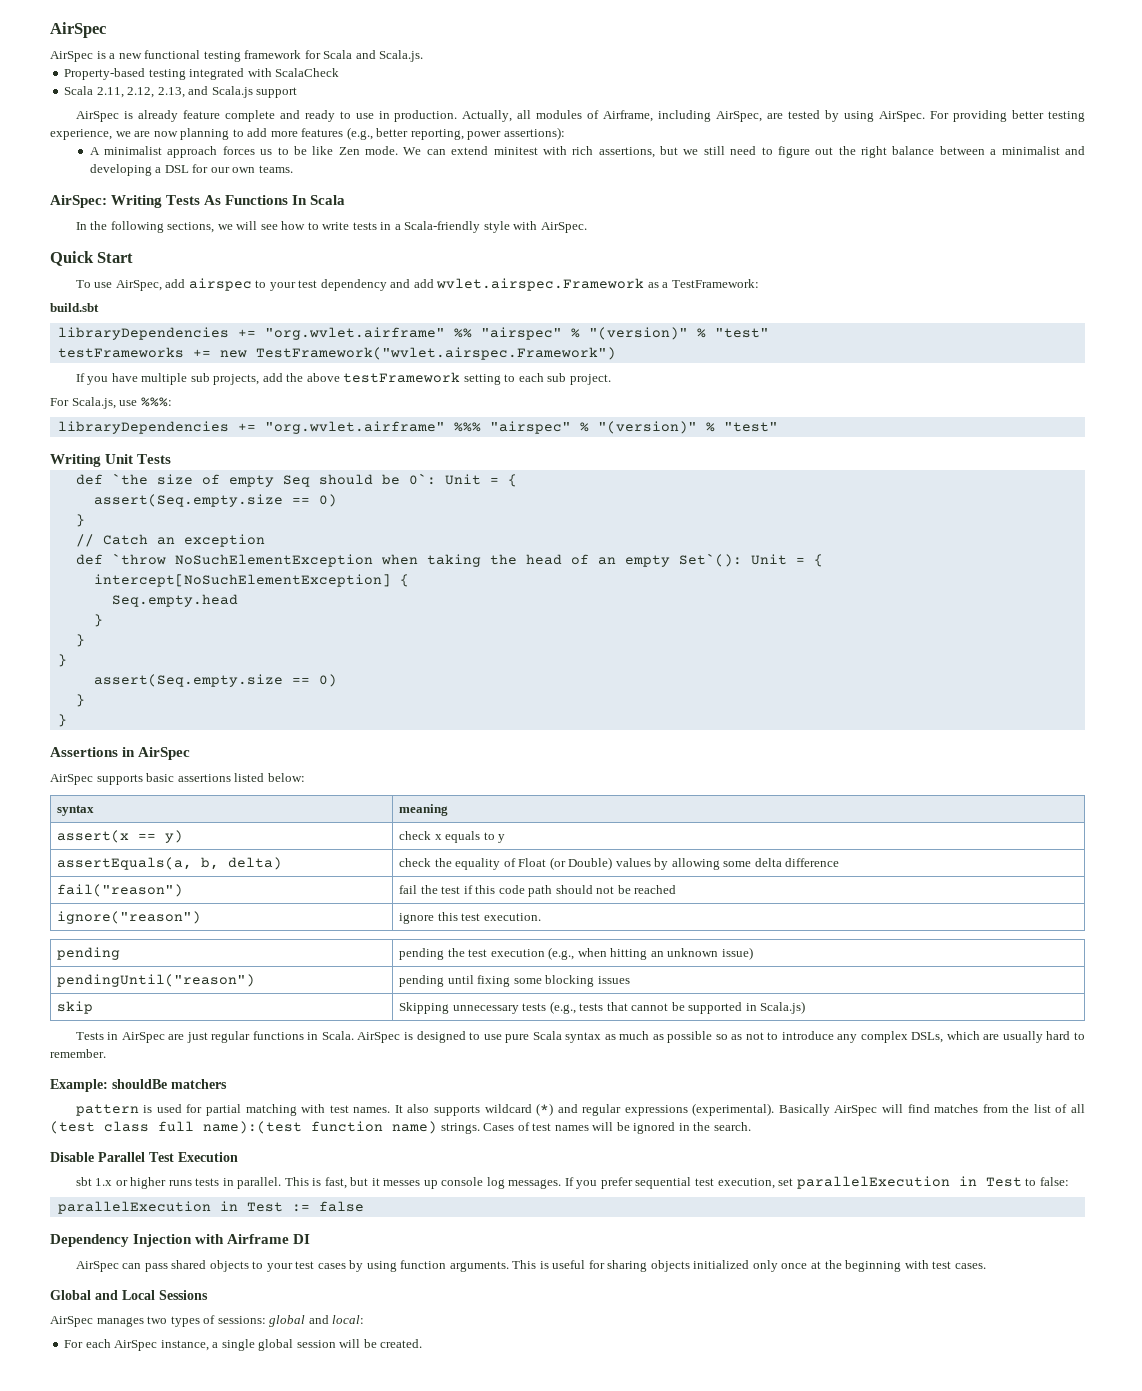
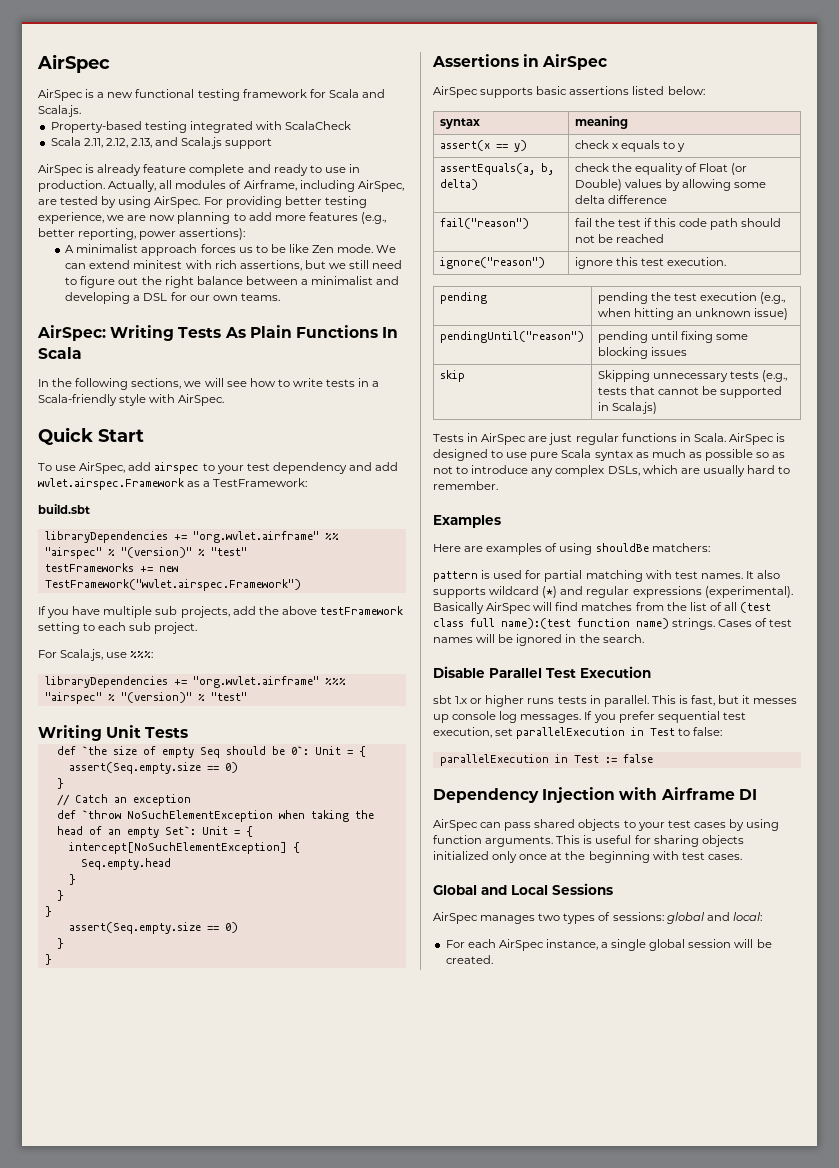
- AirSpec: Writing Tests As Functions In Scala
+ AirSpec: Writing Tests As Plain Functions In Scala
- def `throw NoSuchElementException when taking the head of an empty Set`(): Unit = {
+ def `throw NoSuchElementException when taking the head of an empty Set`: Unit = {
- Example: shouldBe matchers
+ Examples
+ Here are examples of using shouldBe matchers:

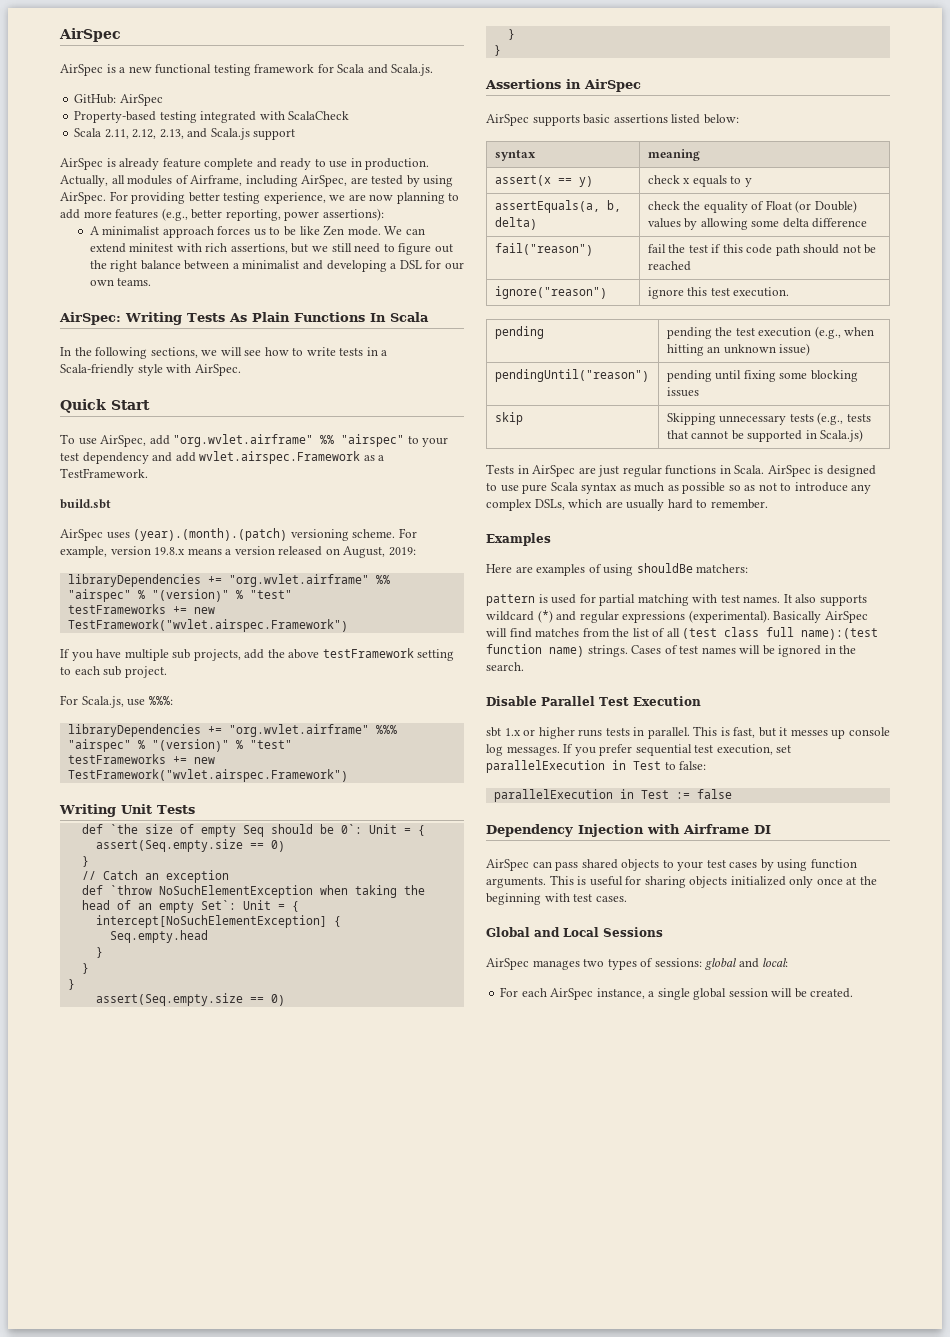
+ GitHub: AirSpec
- To use AirSpec, add airspec to your test dependency and add wvlet.airspec.Framework as a TestFramework:
+ To use AirSpec, add "org.wvlet.airframe" %% "airspec" to your test dependency and add wvlet.airspec.Framework as a TestFramework.
+ AirSpec uses (year).(month).(patch) versioning scheme. For example, version 19.8.x means a version released on August, 2019:
  libraryDependencies += "org.wvlet.airframe" %%% "airspec" % "(version)" % "test"
+ testFrameworks += new TestFramework("wvlet.airspec.Framework")

